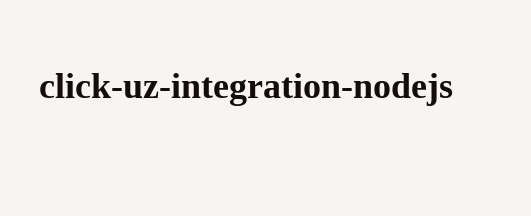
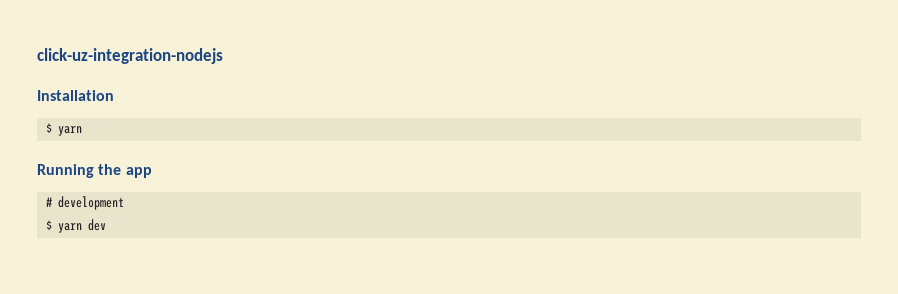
+ Installation
+ $ yarn
+ Running the app
+ # development
+ $ yarn dev

